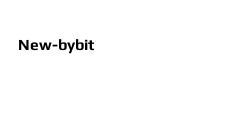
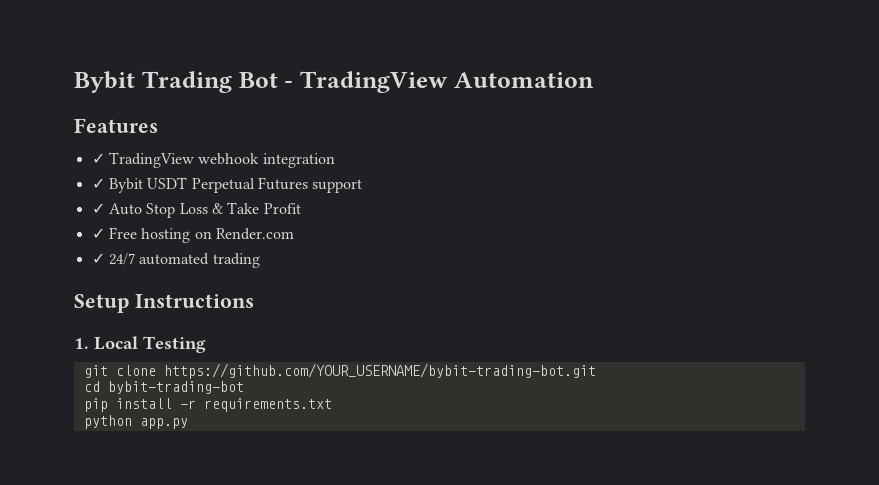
- New-bybit
+ Bybit Trading Bot - TradingView Automation
+ Features
+ ✓ TradingView webhook integration
+ ✓ Bybit USDT Perpetual Futures support
+ ✓ Auto Stop Loss & Take Profit
+ ✓ Free hosting on Render.com
+ ✓ 24/7 automated trading
+ Setup Instructions
+ 1. Local Testing
+ git clone https://github.com/YOUR_USERNAME/bybit-trading-bot.git
+ cd bybit-trading-bot
+ pip install -r requirements.txt
+ python app.py

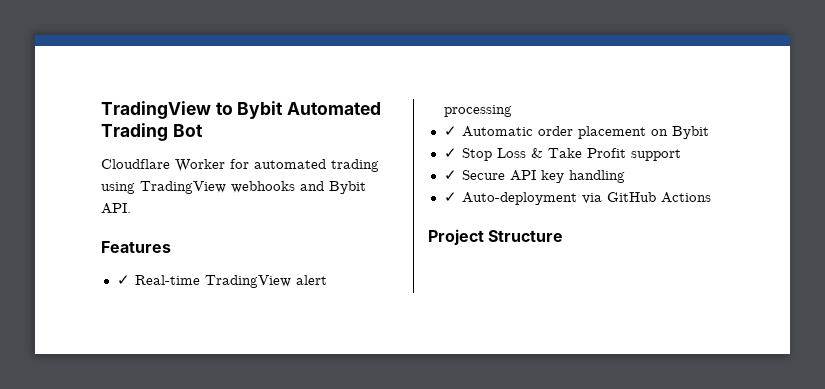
- Bybit Trading Bot - TradingView Automation
+ TradingView to Bybit Automated Trading Bot
+ Cloudflare Worker for automated trading using TradingView webhooks and Bybit API.
  Features
- ✓ TradingView webhook integration
- ✓ Bybit USDT Perpetual Futures support
- ✓ Auto Stop Loss & Take Profit
- ✓ Free hosting on Render.com
- ✓ 24/7 automated trading
- Setup Instructions
- 1. Local Testing
- git clone https://github.com/YOUR_USERNAME/bybit-trading-bot.git
- cd bybit-trading-bot
- pip install -r requirements.txt
- python app.py
+ ✓ Real-time TradingView alert processing
+ ✓ Automatic order placement on Bybit
+ ✓ Stop Loss & Take Profit support
+ ✓ Secure API key handling
+ ✓ Auto-deployment via GitHub Actions
+ Project Structure

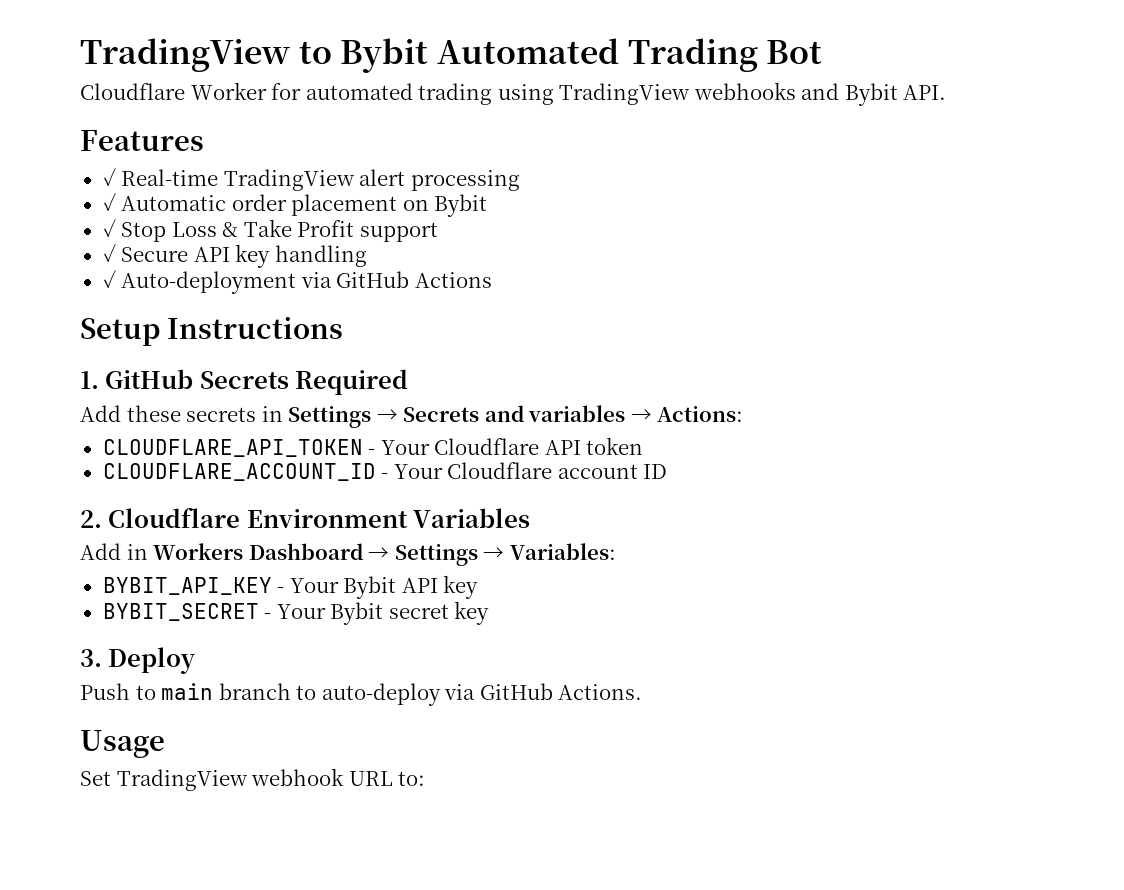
- Project Structure
+ Setup Instructions
+ 1. GitHub Secrets Required
+ Add these secrets in Settings → Secrets and variables → Actions:
+ CLOUDFLARE_API_TOKEN - Your Cloudflare API token
+ CLOUDFLARE_ACCOUNT_ID - Your Cloudflare account ID
+ 2. Cloudflare Environment Variables
+ Add in Workers Dashboard → Settings → Variables:
+ BYBIT_API_KEY - Your Bybit API key
+ BYBIT_SECRET - Your Bybit secret key
+ 3. Deploy
+ Push to main branch to auto-deploy via GitHub Actions.
+ Usage
+ Set TradingView webhook URL to:

